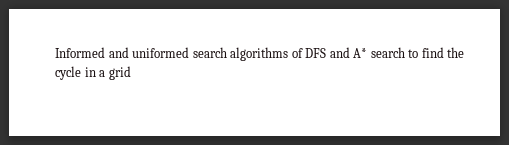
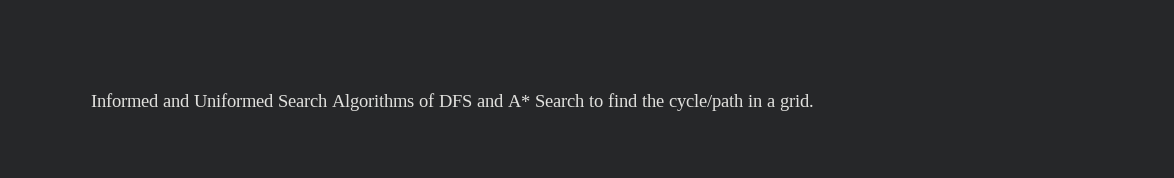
- Informed and uniformed search algorithms of DFS and A* search to find the cycle in a grid
+ Informed and Uniformed Search Algorithms of DFS and A* Search to find the cycle/path in a grid.

